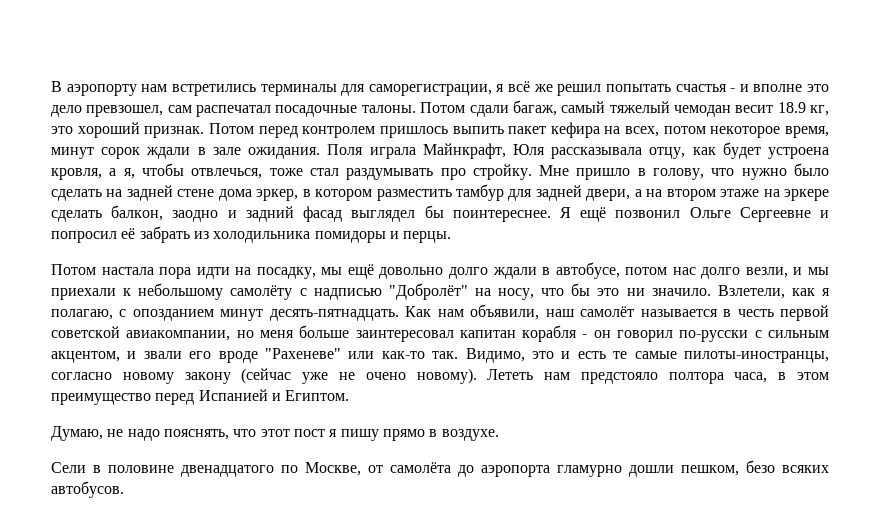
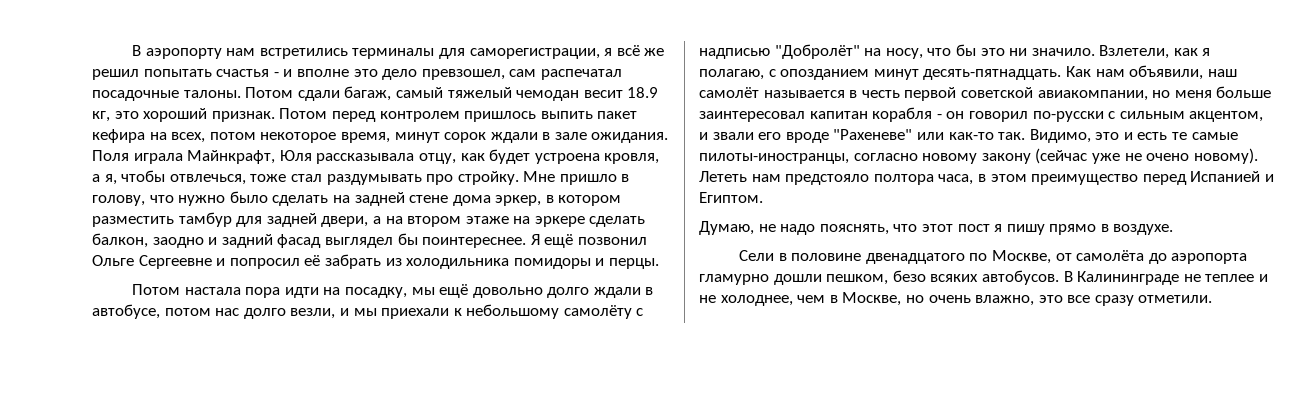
+ В Калининграде не теплее и не холоднее, чем в Москве, но очень влажно, это все сразу отметили.

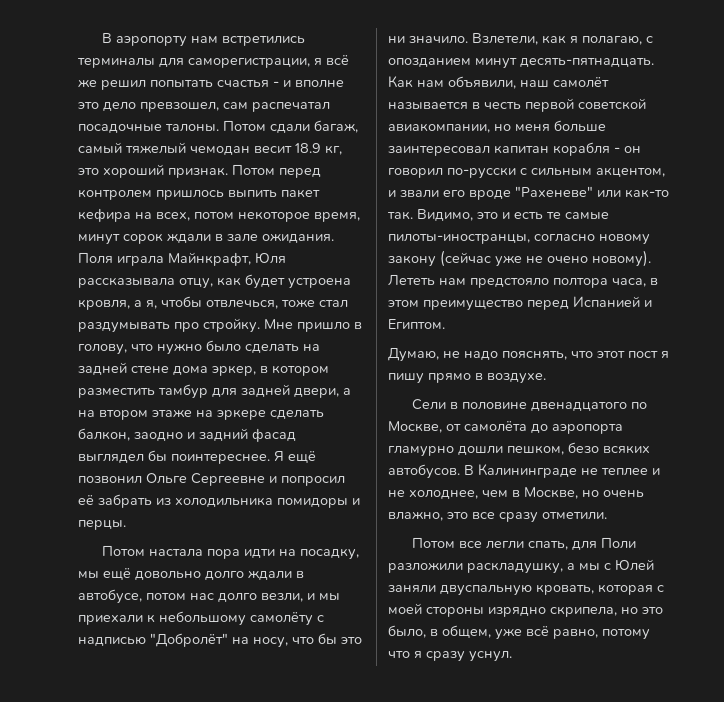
+ Потом все легли спать, для Поли разложили раскладушку, а мы с Юлей заняли двуспальную кровать, которая с моей стороны изрядно скрипела, но это было, в общем, уже всё равно, потому что я сразу уснул.

